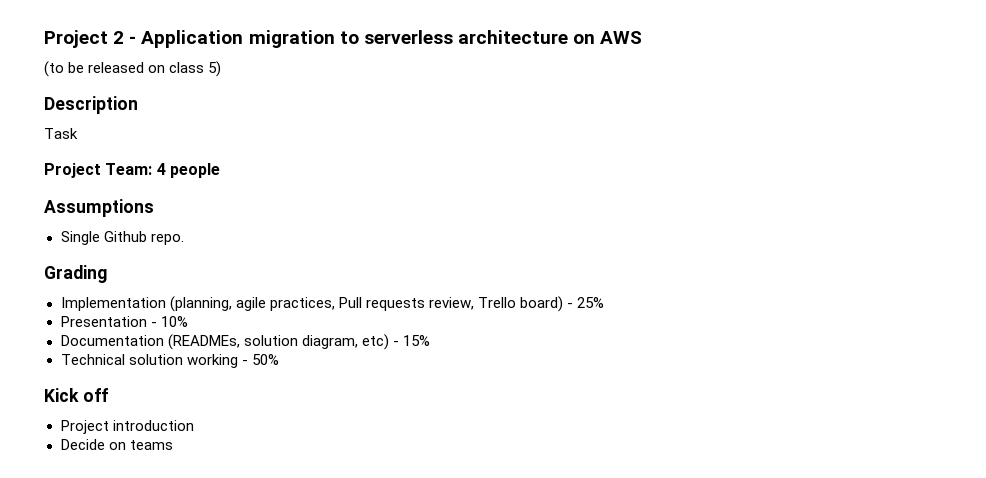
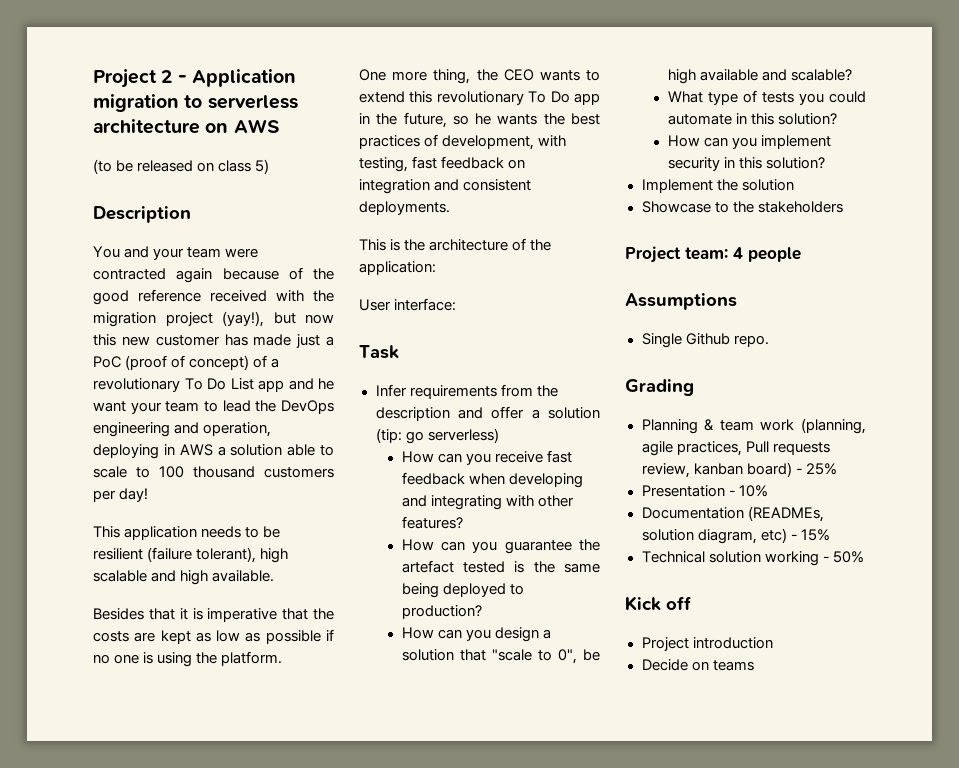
+ You and your team were contracted again because of the good reference received with the migration project (yay!), but now this new customer has made just a PoC (proof of concept) of a revolutionary To Do List app and he want your team to lead the DevOps engineering and operation, deploying in AWS a solution able to scale to 100 thousand customers per day!
+ This application needs to be resilient (failure tolerant), high scalable and high available.
+ Besides that it is imperative that the costs are kept as low as possible if no one is using the platform.
+ One more thing, the CEO wants to extend this revolutionary To Do app in the future, so he wants the best practices of development, with testing, fast feedback on integration and consistent deployments.
+ This is the architecture of the application:
+ User interface:
  Task
- Project Team: 4 people
+ Infer requirements from the description and offer a solution (tip: go serverless)
+ How can you receive fast feedback when developing and integrating with other features?
+ How can you guarantee the artefact tested is the same being deployed to production?
+ How can you design a solution that "scale to 0", be high available and scalable?
+ What type of tests you could automate in this solution?
+ How can you implement security in this solution?
+ Implement the solution
+ Showcase to the stakeholders
+ Project team: 4 people
- Implementation (planning, agile practices, Pull requests review, Trello board) - 25%
+ Planning & team work (planning, agile practices, Pull requests review, kanban board) - 25%

